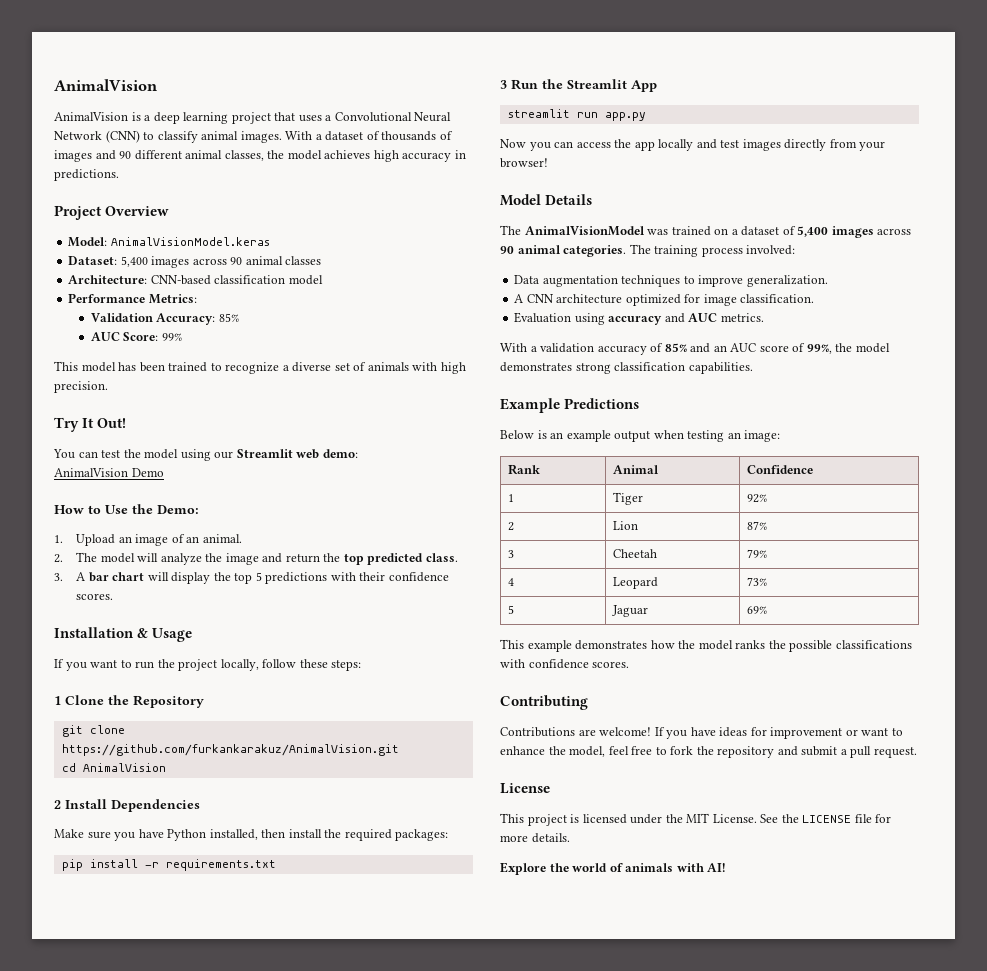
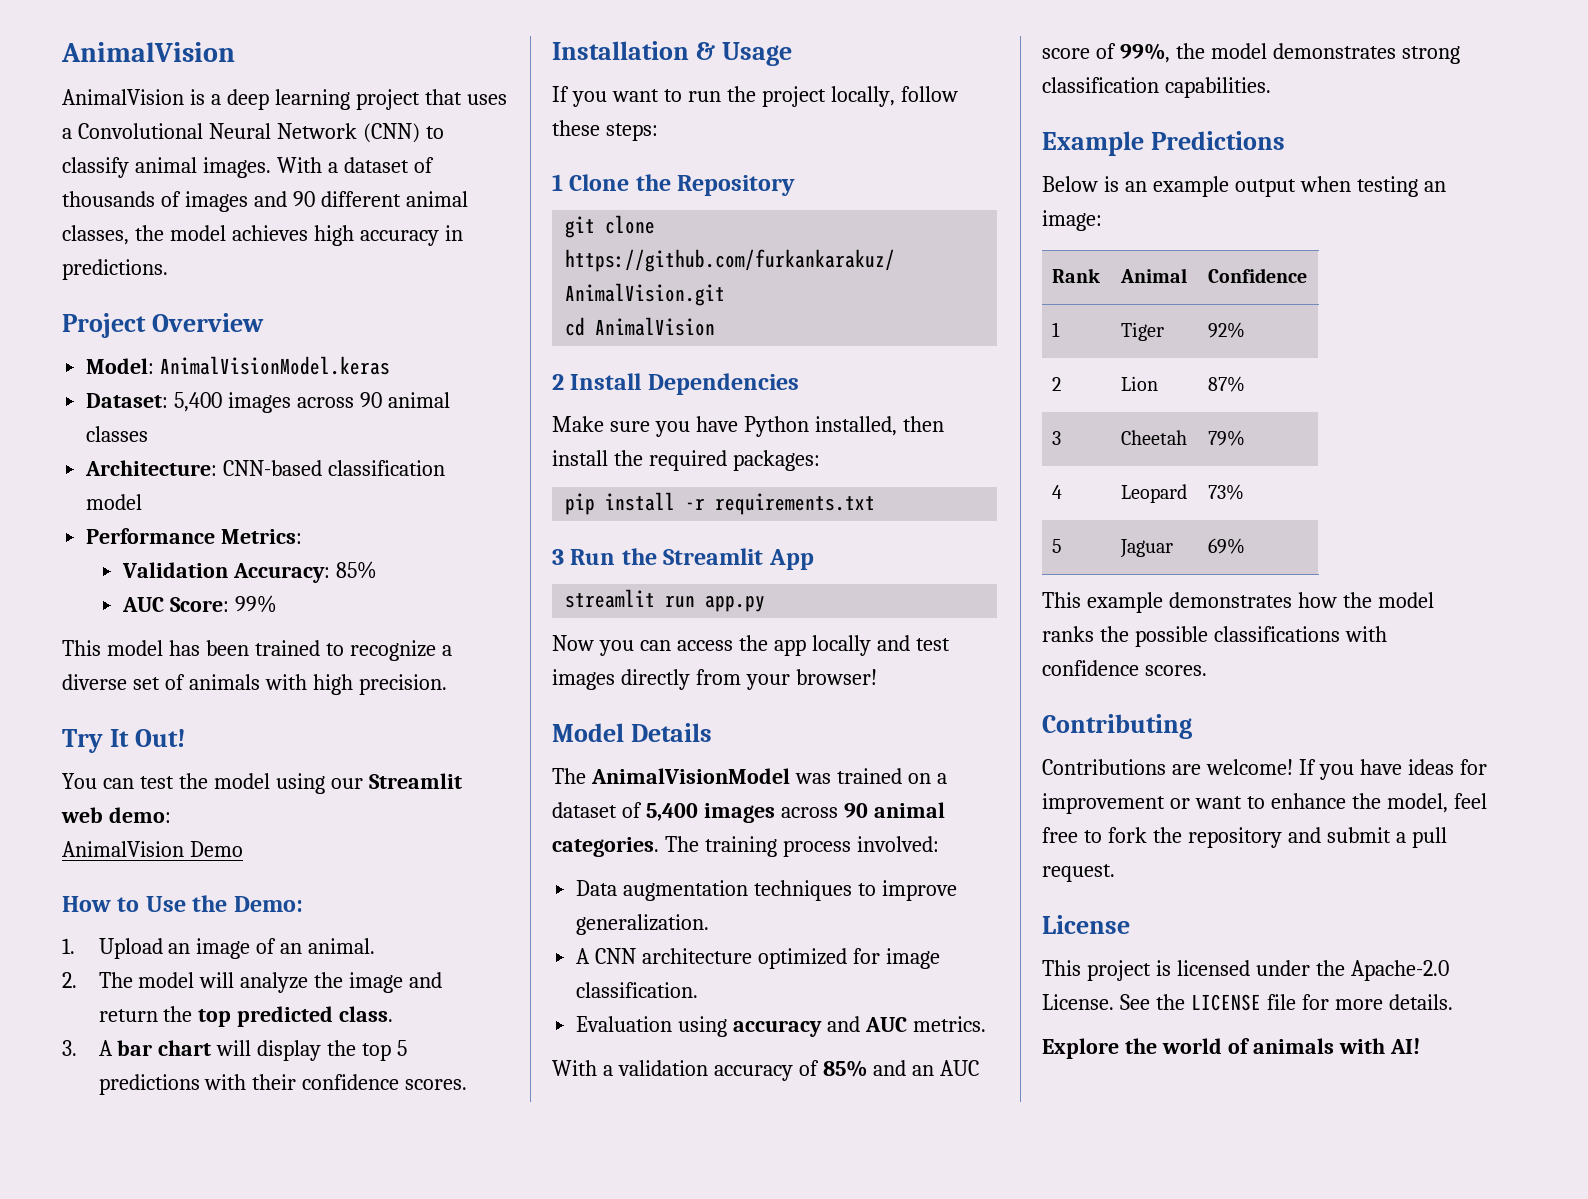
- This project is licensed under the MIT License.
+ This project is licensed under the Apache-2.0 License.

